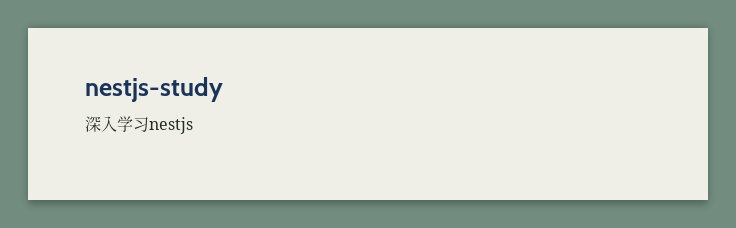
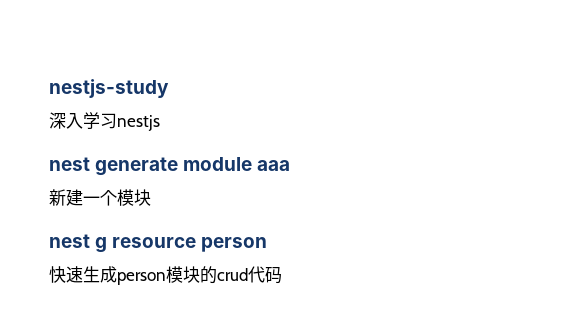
+ nest generate module aaa
+ 新建一个模块
+ nest g resource person
+ 快速生成person模块的crud代码

